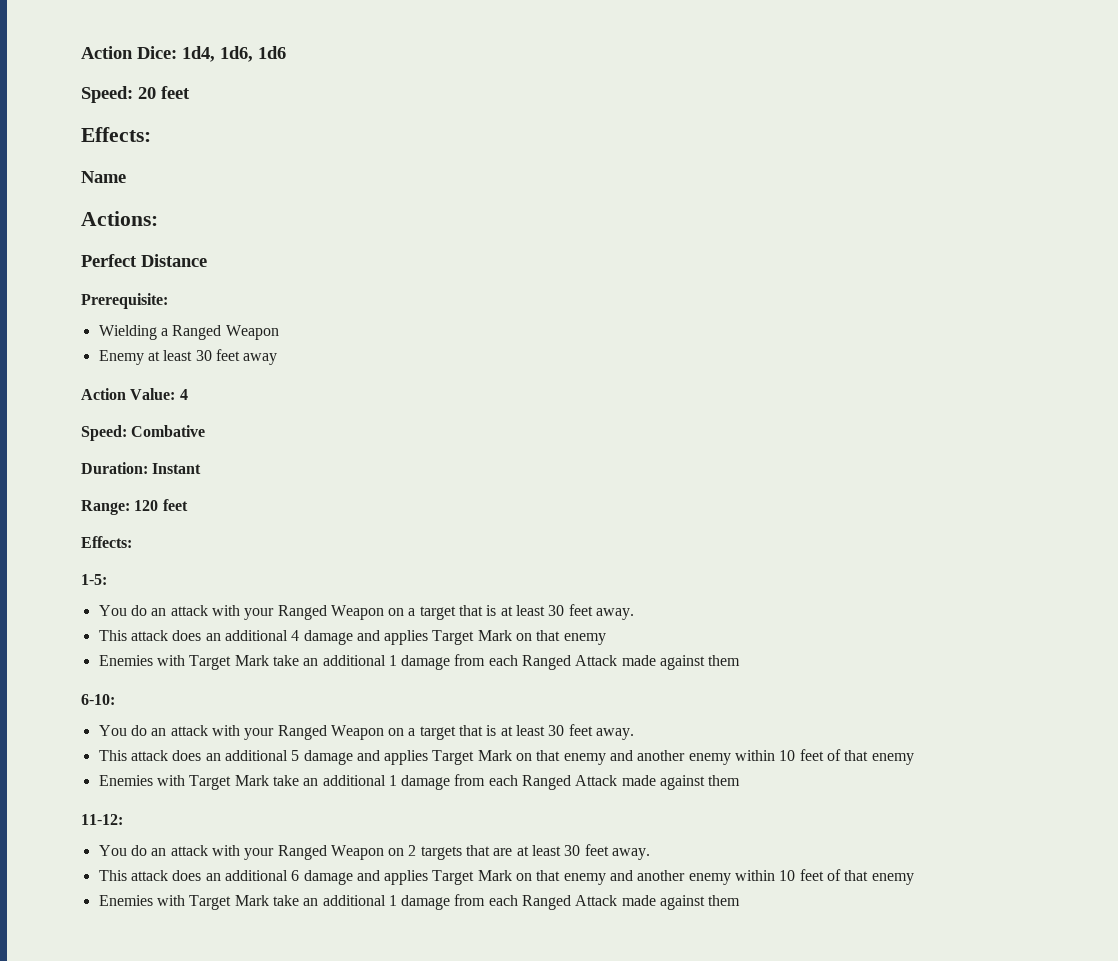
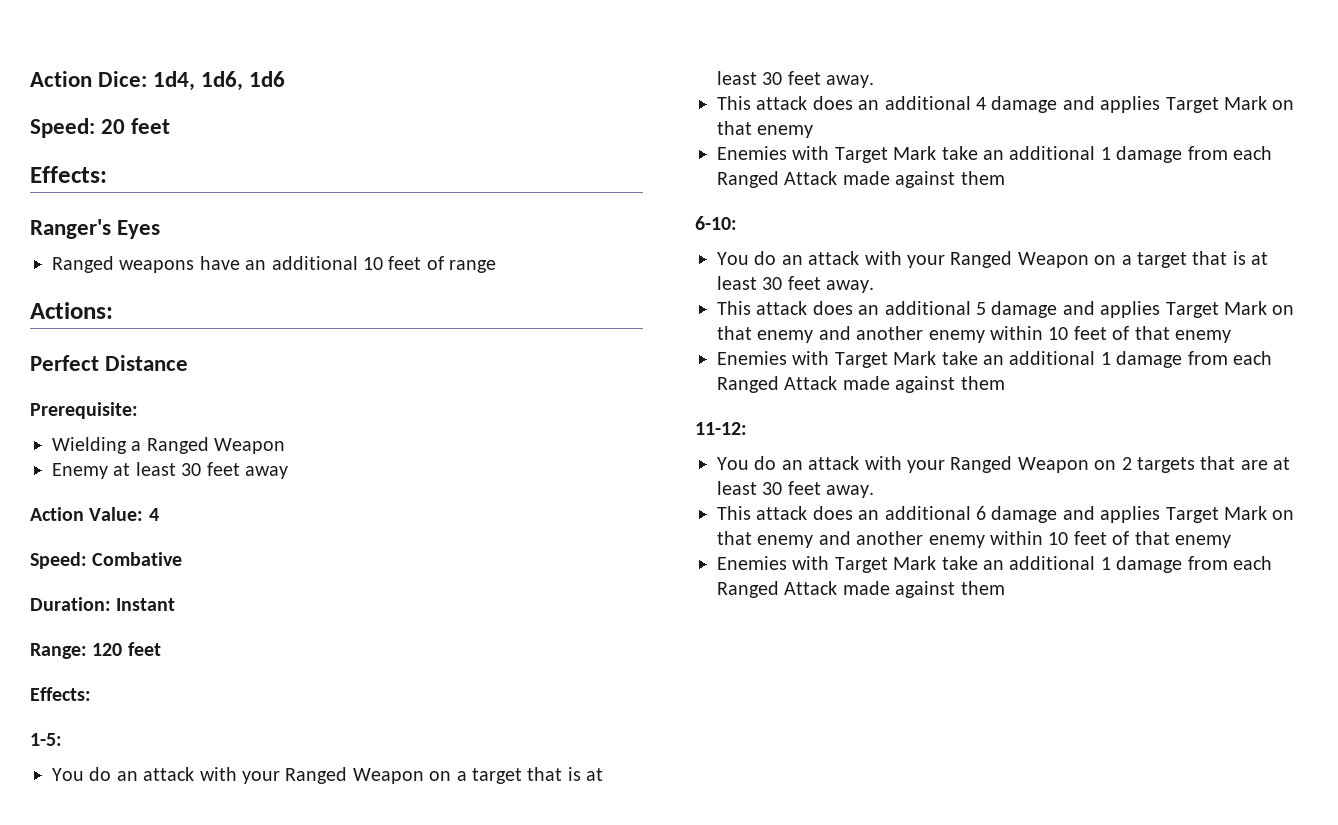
- Name
+ Ranger's Eyes
+ Ranged weapons have an additional 10 feet of range

